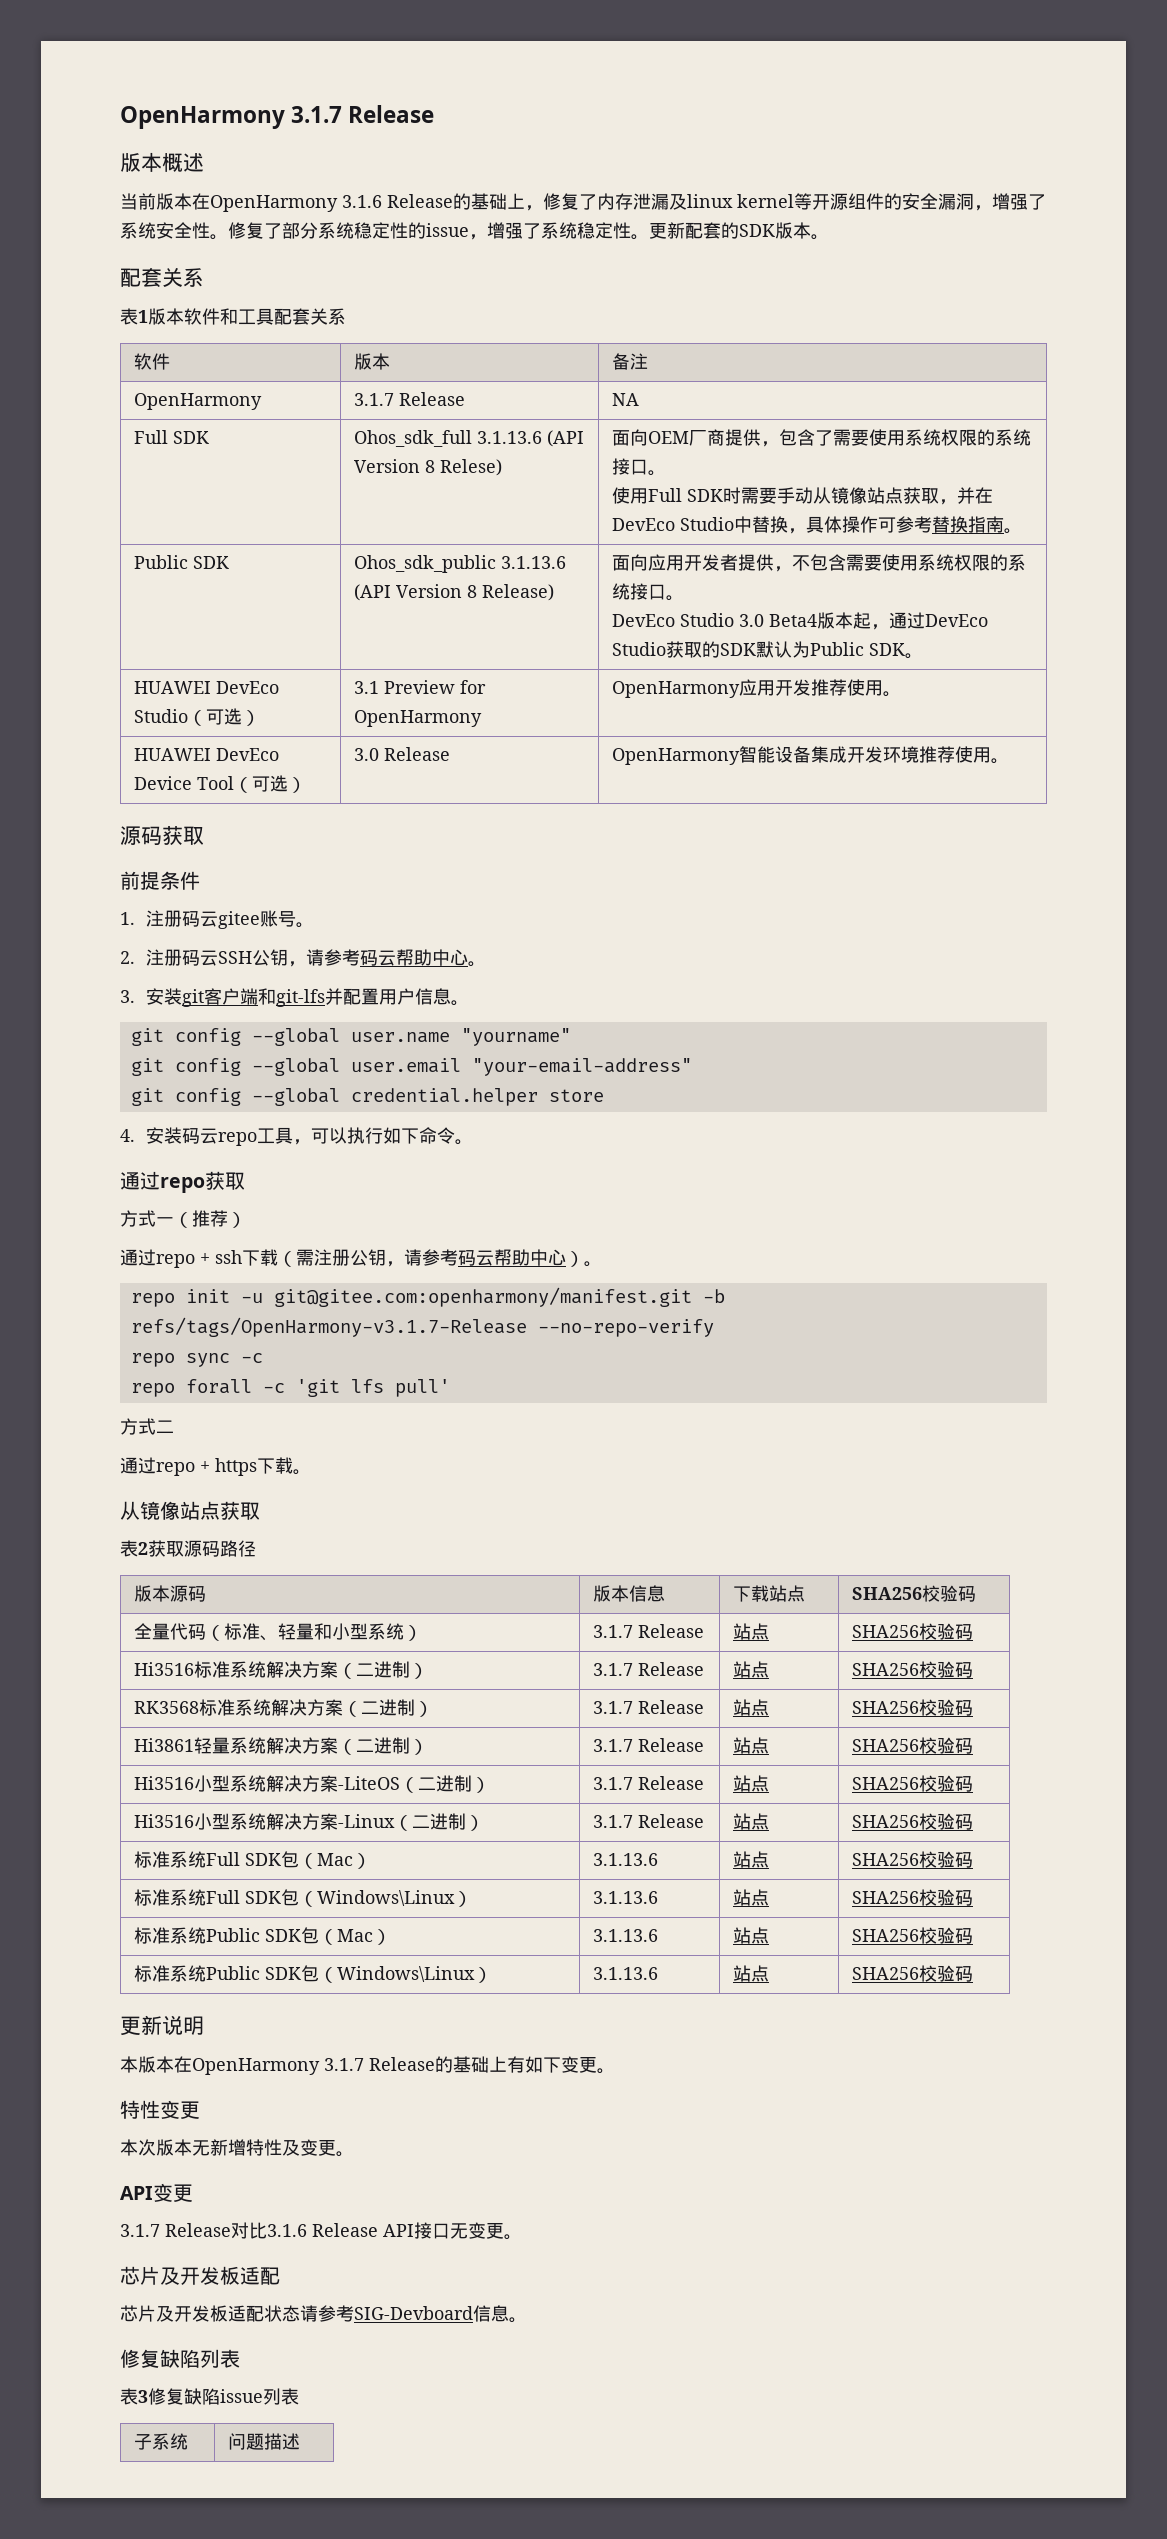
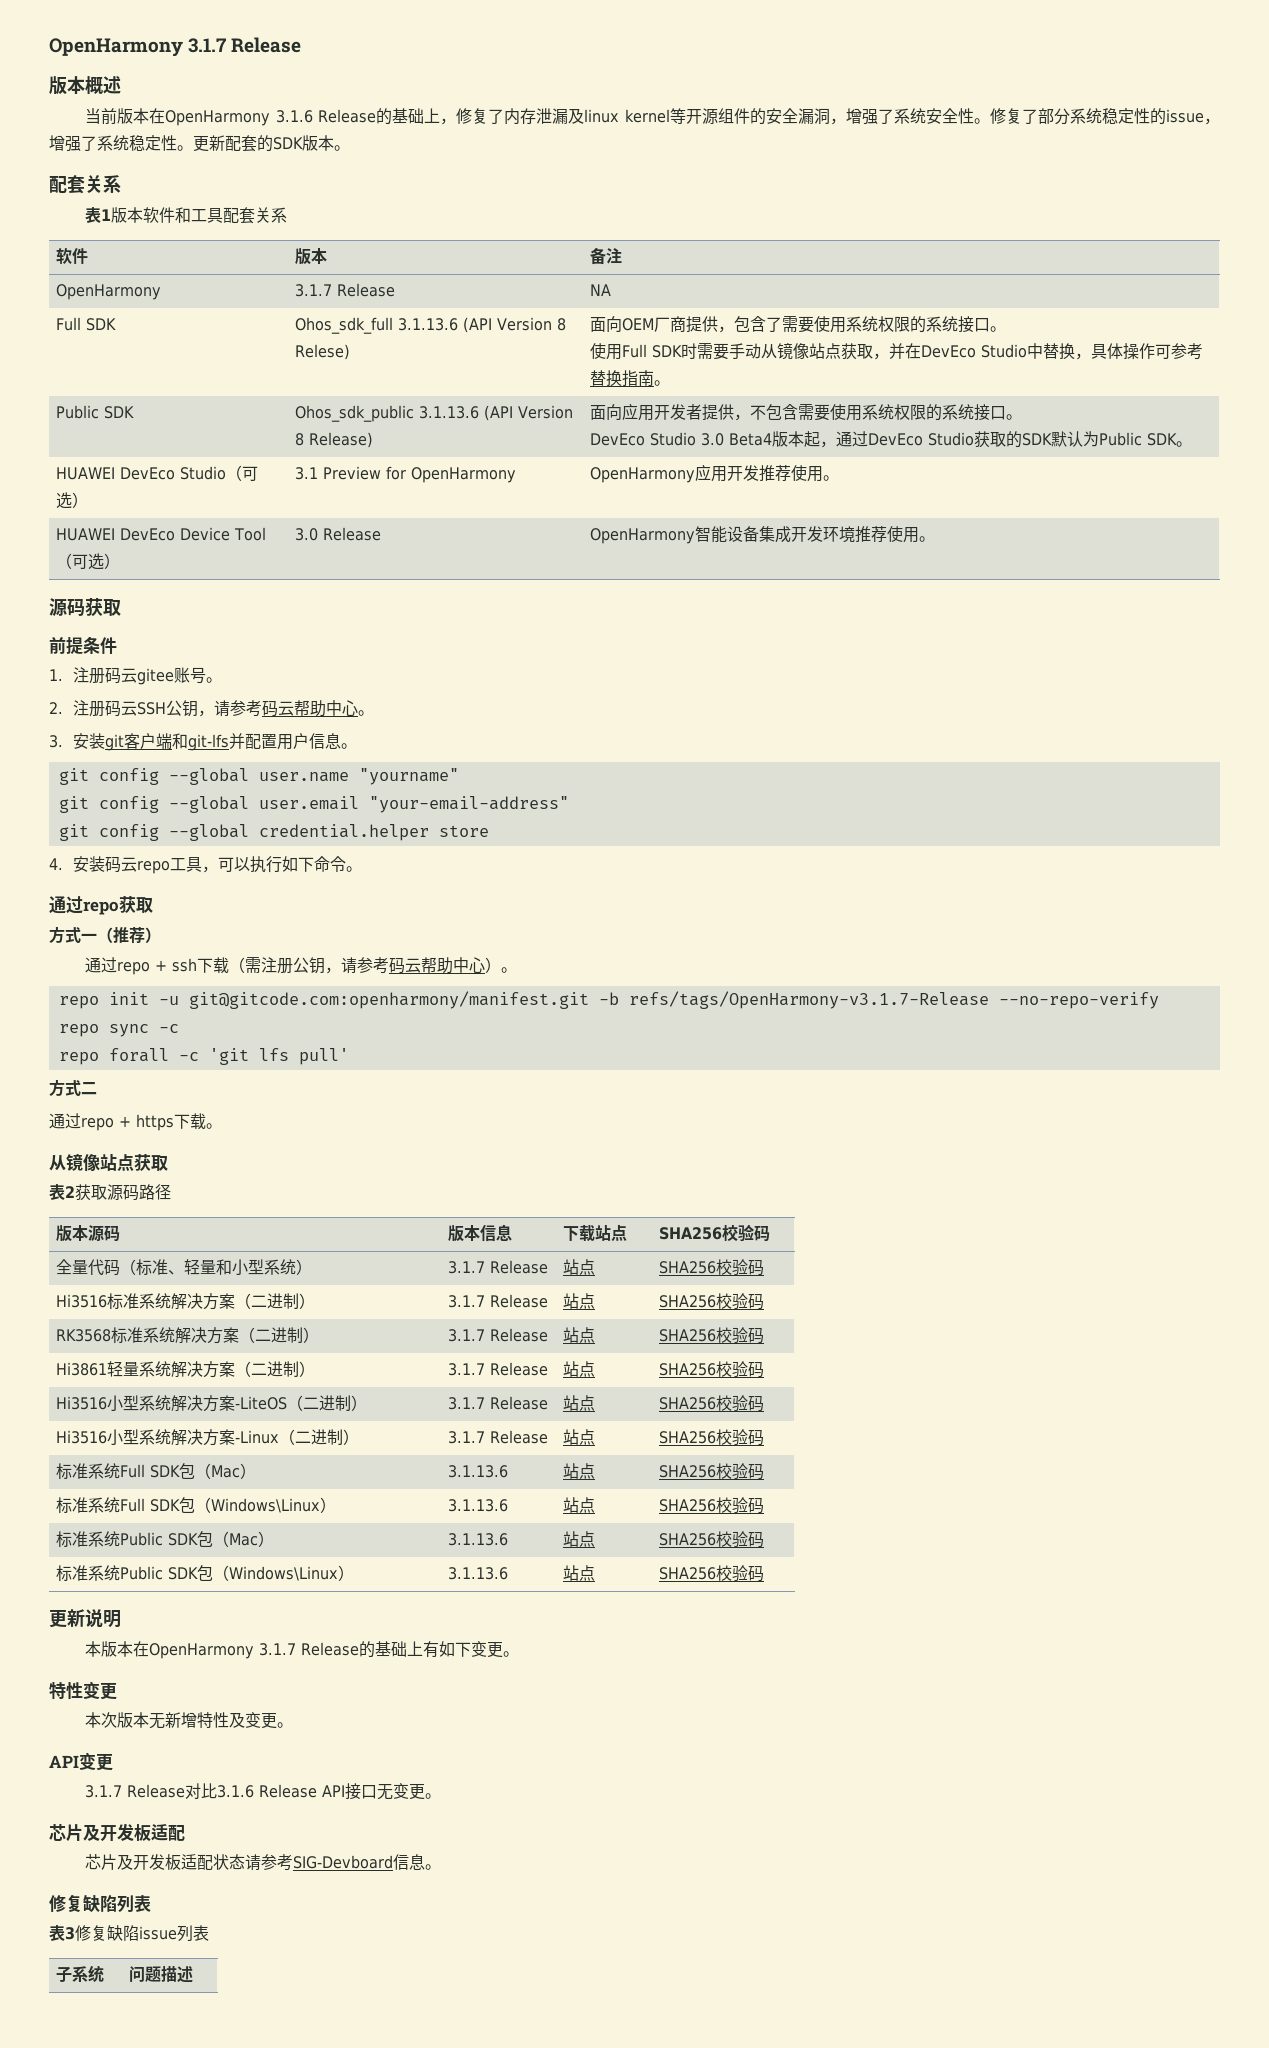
- repo init -u git@gitee.com:openharmony/manifest.git -b refs/tags/OpenHarmony-v3.1.7-Release --no-repo-verify
+ repo init -u git@gitcode.com:openharmony/manifest.git -b refs/tags/OpenHarmony-v3.1.7-Release --no-repo-verify

